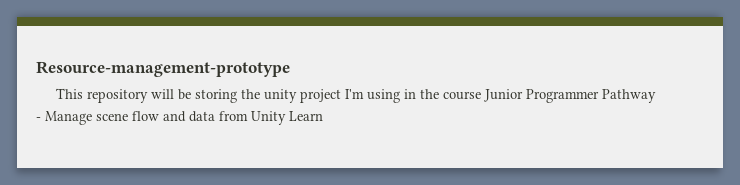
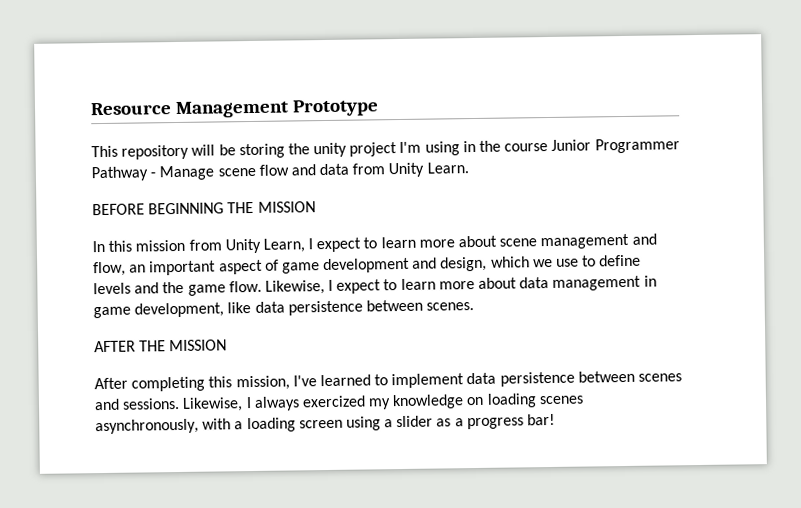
- Resource-management-prototype
+ Resource Management Prototype
- This repository will be storing the unity project I'm using in the course Junior Programmer Pathway - Manage scene flow and data from Unity Learn
+ This repository will be storing the unity project I'm using in the course Junior Programmer Pathway - Manage scene flow and data from Unity Learn.
+ BEFORE BEGINNING THE MISSION
+ In this mission from Unity Learn, I expect to learn more about scene management and flow, an important aspect of game development and design, which we use to define levels and the game flow. Likewise, I expect to learn more about data management in game development, like data persistence between scenes.
+ AFTER THE MISSION
+ After completing this mission, I've learned to implement data persistence between scenes and sessions. Likewise, I always exercized my knowledge on loading scenes asynchronously, with a loading screen using a slider as a progress bar!

